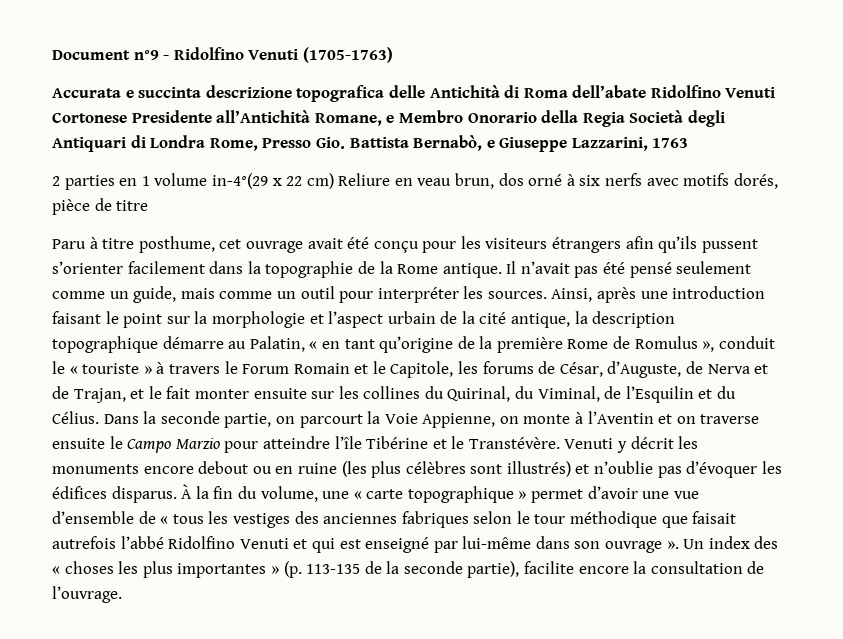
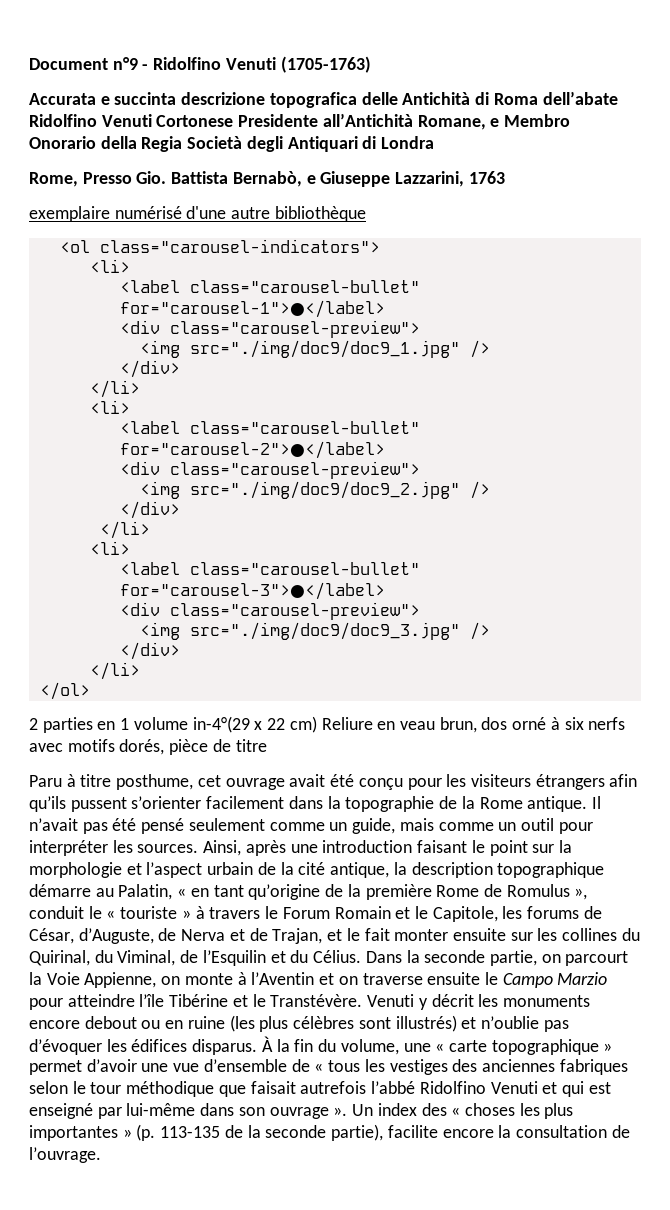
- Accurata e succinta descrizione topografica delle Antichità di Roma dell’abate Ridolfino Venuti Cortonese Presidente all’Antichità Romane, e Membro Onorario della Regia Società degli Antiquari di Londra Rome, Presso Gio. Battista Bernabò, e Giuseppe Lazzarini, 1763
+ Accurata e succinta descrizione topografica delle Antichità di Roma dell’abate Ridolfino Venuti Cortonese Presidente all’Antichità Romane, e Membro Onorario della Regia Società degli Antiquari di Londra
+ Rome, Presso Gio. Battista Bernabò, e Giuseppe Lazzarini, 1763
+ exemplaire numérisé d'une autre bibliothèque
+ <ol class="carousel-indicators">
+ <li>
+ <label class="carousel-bullet" for="carousel-1">●</label>
+ <div class="carousel-preview">
+ <img src="./img/doc9/doc9_1.jpg" />
+ </div>
+ </li>
+ <li>
+ <label class="carousel-bullet" for="carousel-2">●</label>
+ <div class="carousel-preview">
+ <img src="./img/doc9/doc9_2.jpg" />
+ </div>
+ </li>
+ <li>
+ <label class="carousel-bullet" for="carousel-3">●</label>
+ <div class="carousel-preview">
+ <img src="./img/doc9/doc9_3.jpg" />
+ </div>
+ </li>
+ </ol>

